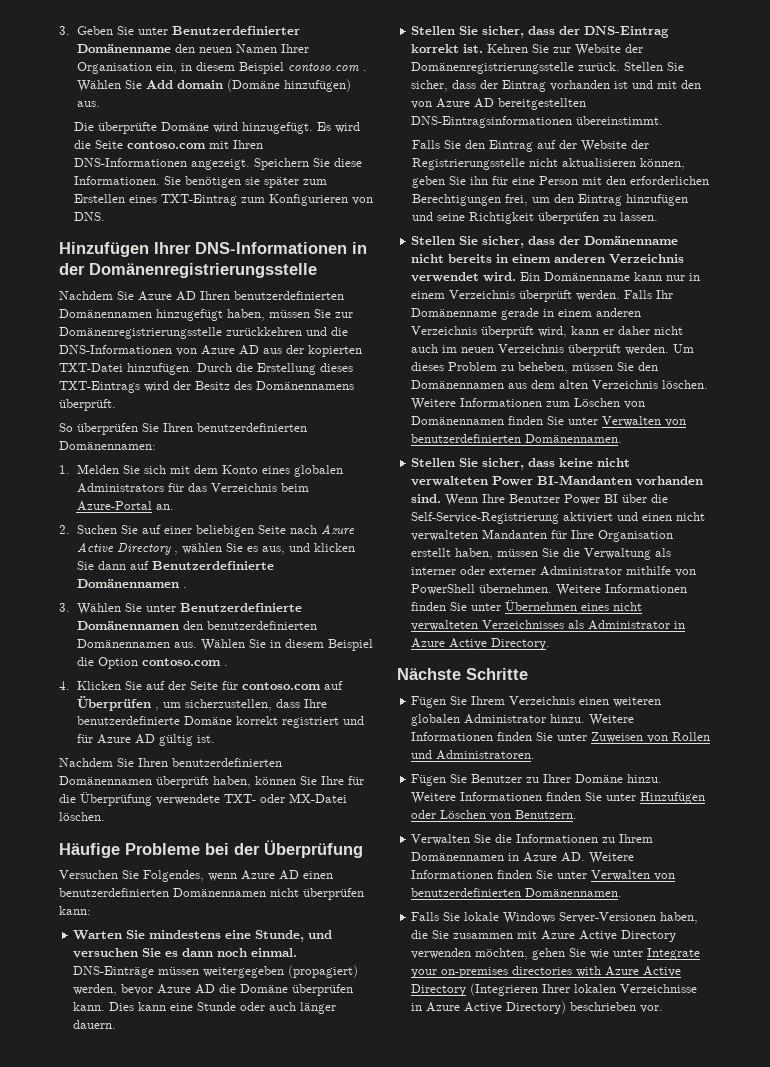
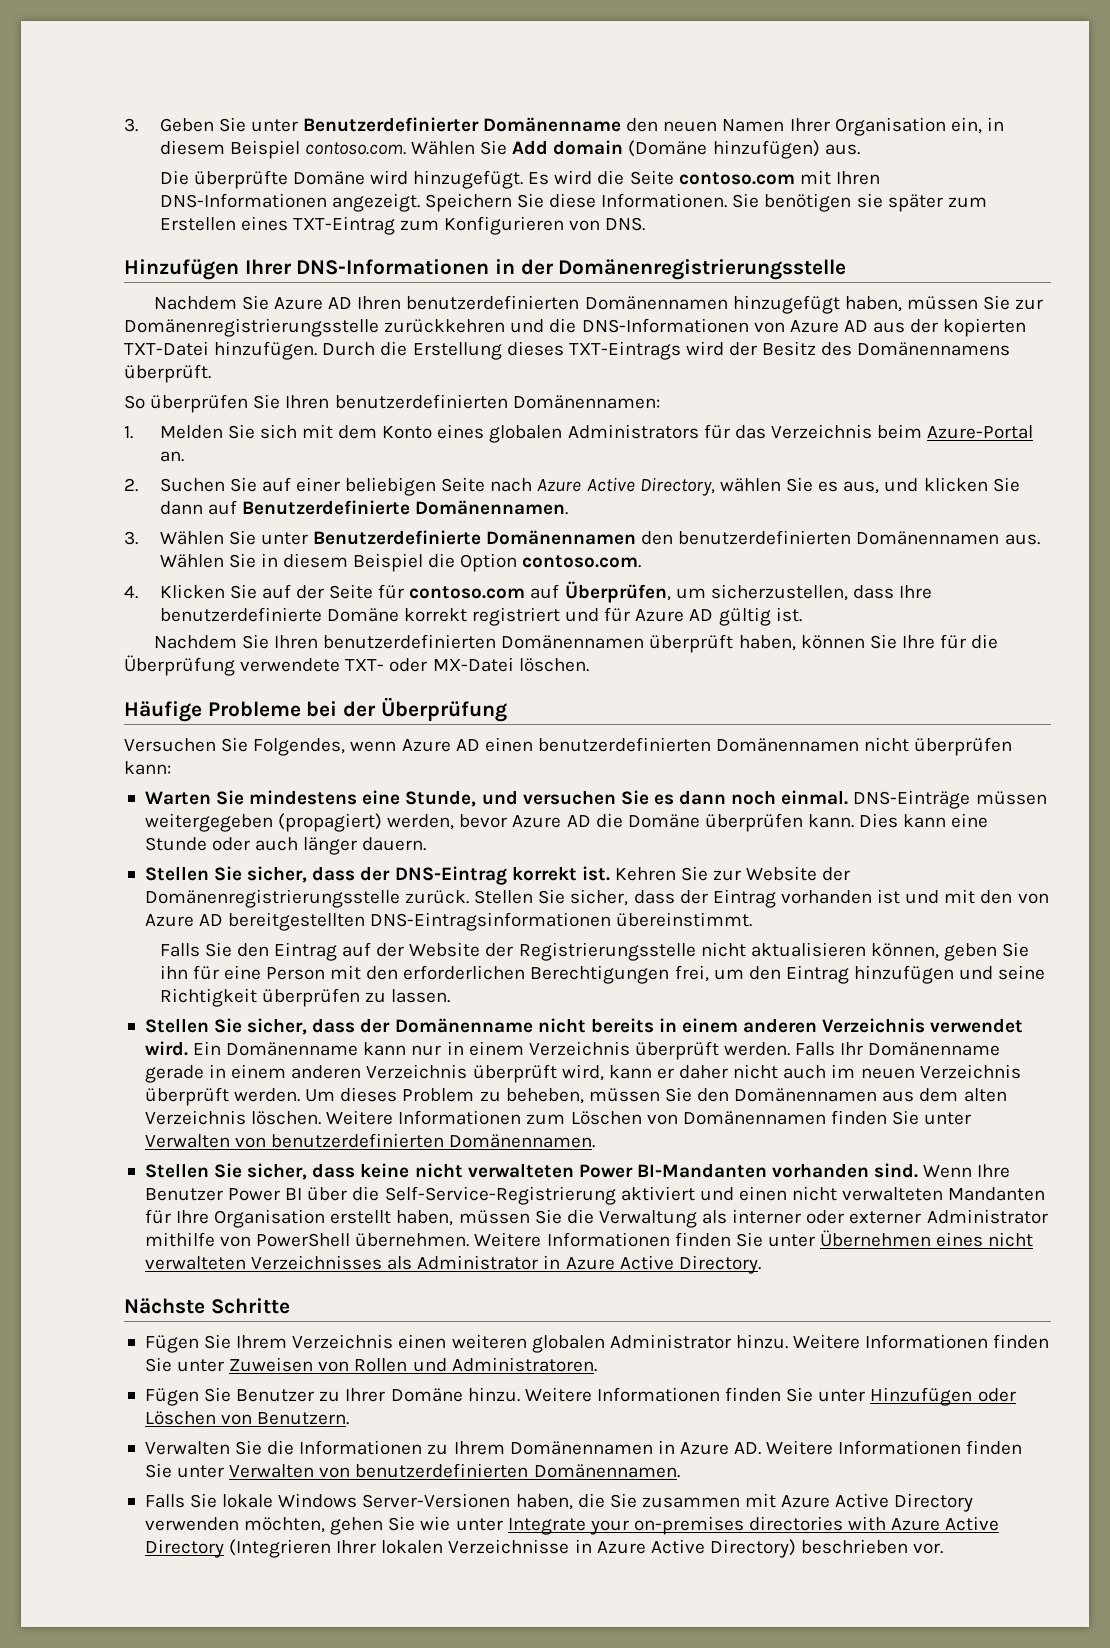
- 3. Geben Sie unter Benutzerdefinierter Domänenname den neuen Namen Ihrer Organisation ein, in diesem Beispiel contoso.com . Wählen Sie Add domain (Domäne hinzufügen) aus.
+ 3. Geben Sie unter Benutzerdefinierter Domänenname den neuen Namen Ihrer Organisation ein, in diesem Beispiel contoso.com. Wählen Sie Add domain (Domäne hinzufügen) aus.
- 2. Suchen Sie auf einer beliebigen Seite nach Azure Active Directory , wählen Sie es aus, und klicken Sie dann auf Benutzerdefinierte Domänennamen .
+ 2. Suchen Sie auf einer beliebigen Seite nach Azure Active Directory, wählen Sie es aus, und klicken Sie dann auf Benutzerdefinierte Domänennamen.
- Wählen Sie in diesem Beispiel die Option contoso.com .
+ Wählen Sie in diesem Beispiel die Option contoso.com.
- 4. Klicken Sie auf der Seite für contoso.com auf Überprüfen , um sicherzustellen, dass Ihre benutzerdefinierte Domäne korrekt registriert und für Azure AD gültig ist.
+ 4. Klicken Sie auf der Seite für contoso.com auf Überprüfen, um sicherzustellen, dass Ihre benutzerdefinierte Domäne korrekt registriert und für Azure AD gültig ist.

